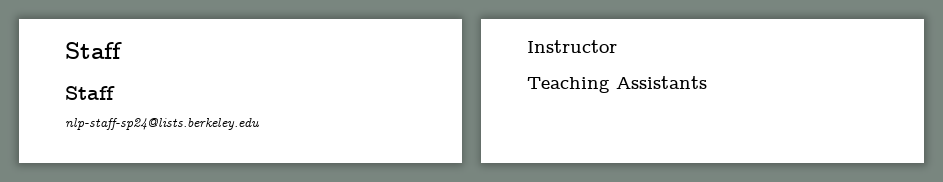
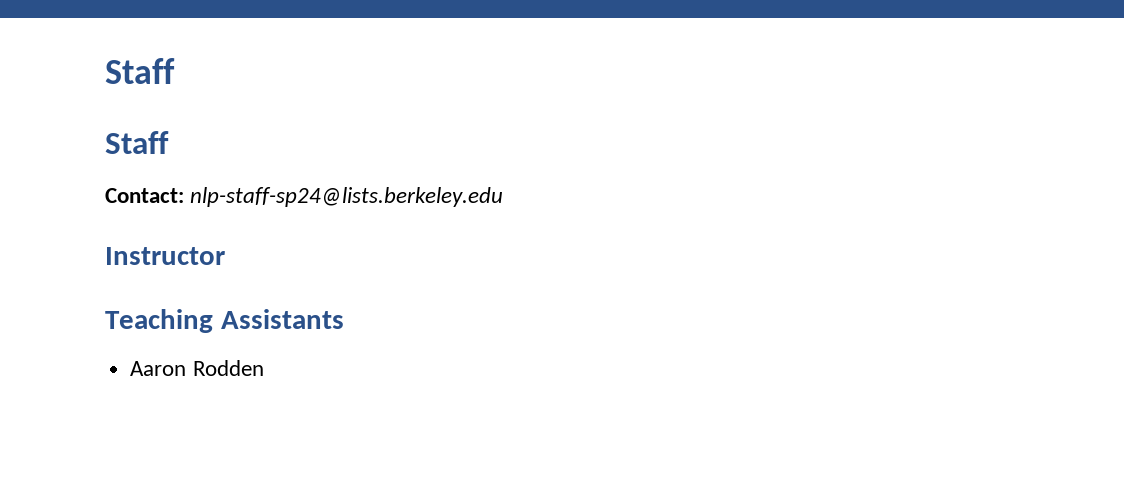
- nlp-staff-sp24@lists.berkeley.edu
+ Contact: nlp-staff-sp24@lists.berkeley.edu
+ Aaron Rodden

